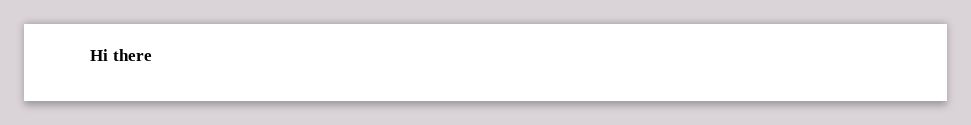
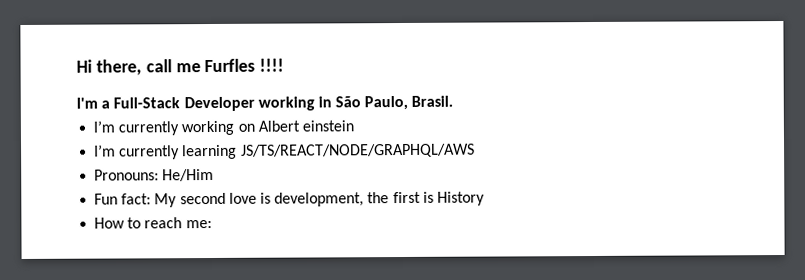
- Hi there
+ Hi there, call me Furfles !!!!
+ I'm a Full-Stack Developer working in São Paulo, Brasil.
+ I’m currently working on Albert einstein
+ I’m currently learning JS/TS/REACT/NODE/GRAPHQL/AWS
+ Pronouns: He/Him
+ Fun fact: My second love is development, the first is History
+ How to reach me:

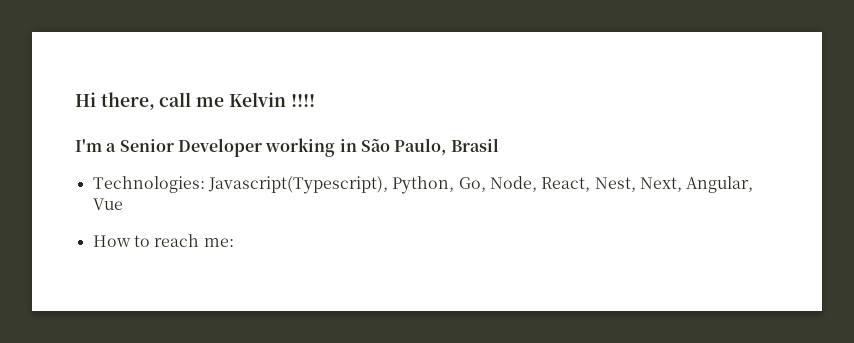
- Hi there, call me Furfles !!!!
+ Hi there, call me Kelvin !!!!
- I'm a Full-Stack Developer working in São Paulo, Brasil.
- I’m currently working on Albert einstein
- I’m currently learning JS/TS/REACT/NODE/GRAPHQL/AWS
- Pronouns: He/Him
- Fun fact: My second love is development, the first is History
+ I'm a Senior Developer working in São Paulo, Brasil
+ Technologies: Javascript(Typescript), Python, Go, Node, React, Nest, Next, Angular, Vue

